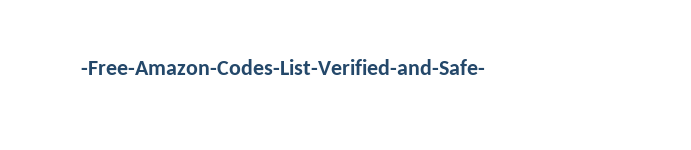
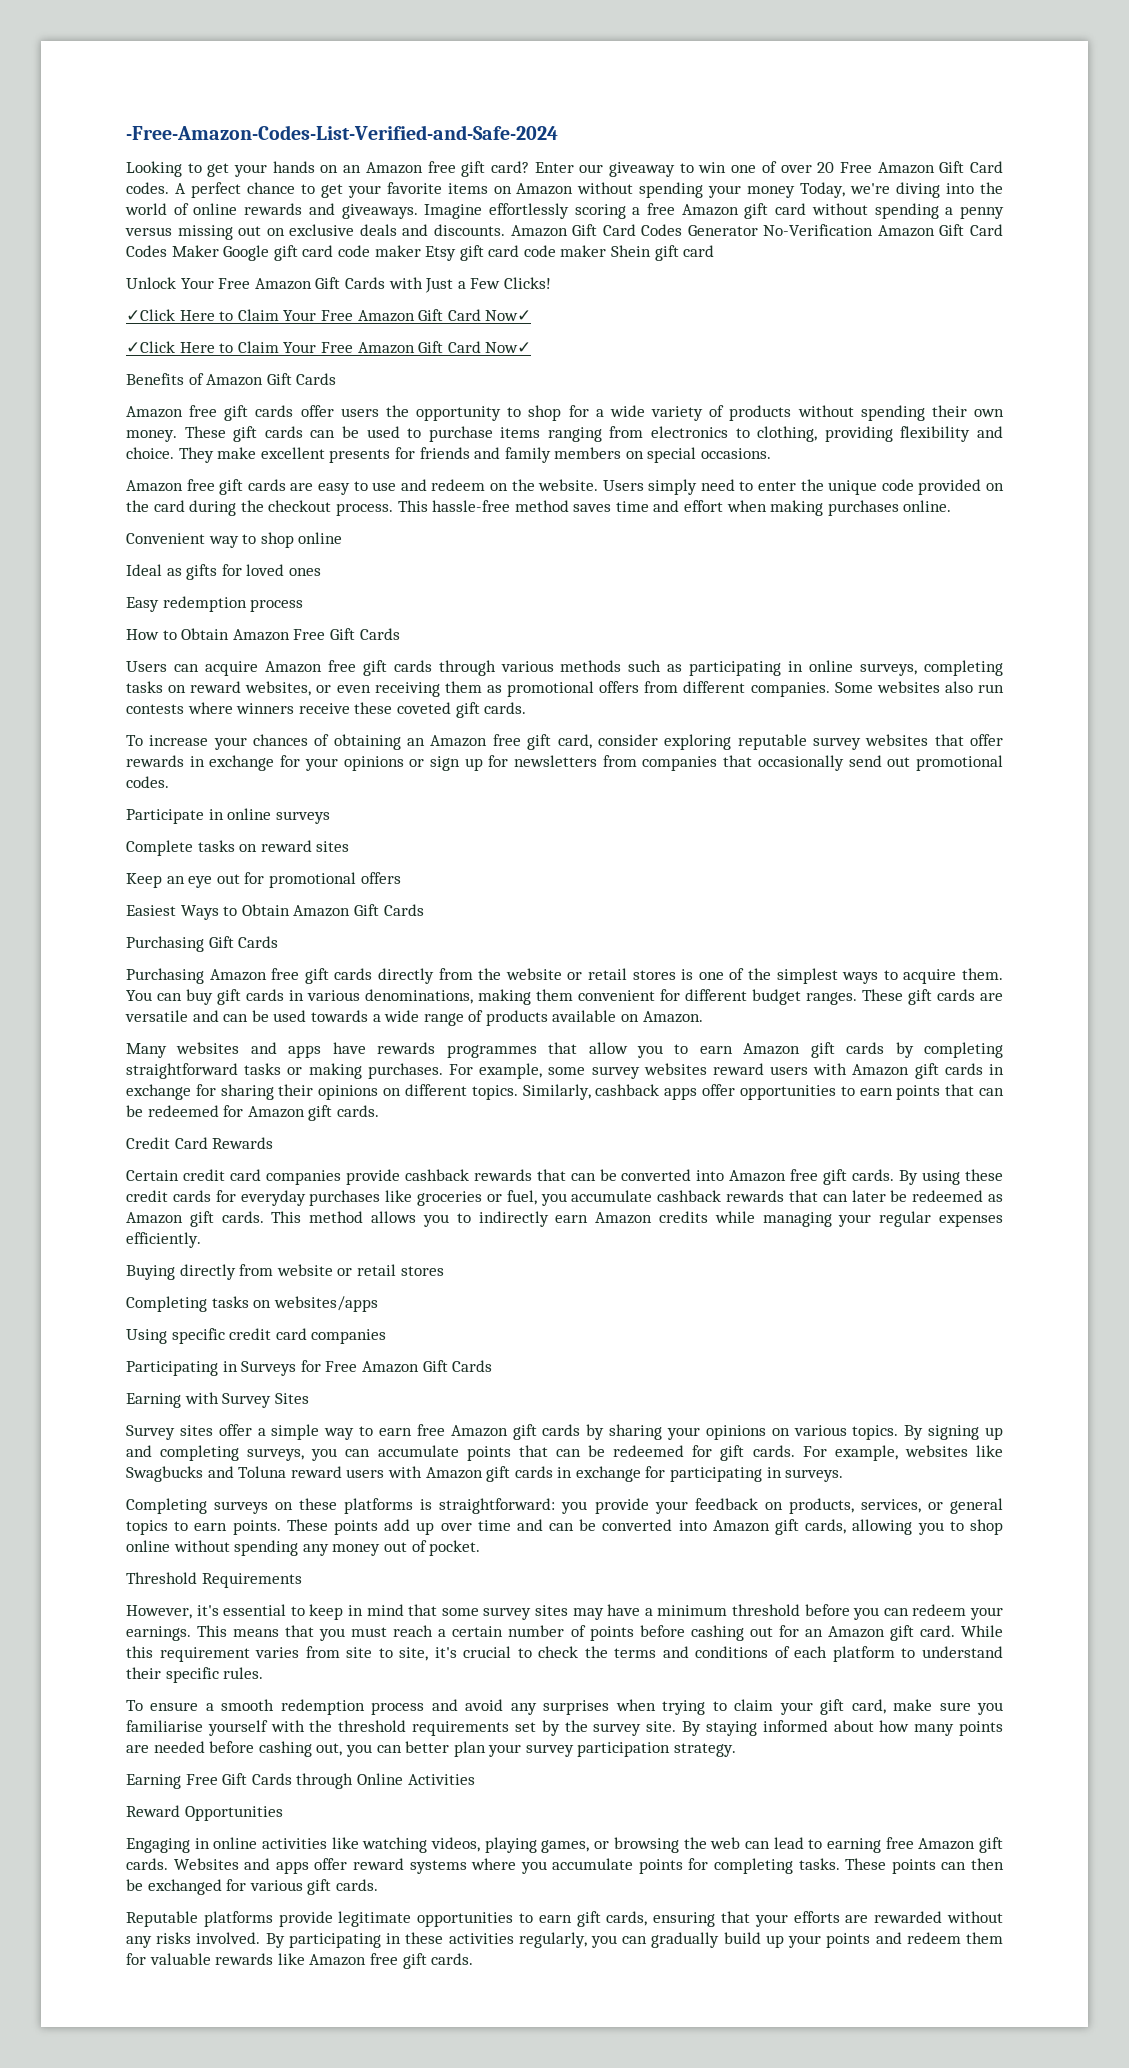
- -Free-Amazon-Codes-List-Verified-and-Safe-
+ -Free-Amazon-Codes-List-Verified-and-Safe-2024
+ Looking to get your hands on an Amazon free gift card? Enter our giveaway to win one of over 20 Free Amazon Gift Card codes. A perfect chance to get your favorite items on Amazon without spending your money Today, we're diving into the world of online rewards and giveaways. Imagine effortlessly scoring a free Amazon gift card without spending a penny versus missing out on exclusive deals and discounts. Amazon Gift Card Codes Generator No-Verification Amazon Gift Card Codes Maker Google gift card code maker Etsy gift card code maker Shein gift card
+ Unlock Your Free Amazon Gift Cards with Just a Few Clicks!
+ ✓Click Here to Claim Your Free Amazon Gift Card Now✓
+ ✓Click Here to Claim Your Free Amazon Gift Card Now✓
+ Benefits of Amazon Gift Cards
+ Amazon free gift cards offer users the opportunity to shop for a wide variety of products without spending their own money. These gift cards can be used to purchase items ranging from electronics to clothing, providing flexibility and choice. They make excellent presents for friends and family members on special occasions.
+ Amazon free gift cards are easy to use and redeem on the website. Users simply need to enter the unique code provided on the card during the checkout process. This hassle-free method saves time and effort when making purchases online.
+ Convenient way to shop online
+ Ideal as gifts for loved ones
+ Easy redemption process
+ How to Obtain Amazon Free Gift Cards
+ Users can acquire Amazon free gift cards through various methods such as participating in online surveys, completing tasks on reward websites, or even receiving them as promotional offers from different companies. Some websites also run contests where winners receive these coveted gift cards.
+ To increase your chances of obtaining an Amazon free gift card, consider exploring reputable survey websites that offer rewards in exchange for your opinions or sign up for newsletters from companies that occasionally send out promotional codes.
+ Participate in online surveys
+ Complete tasks on reward sites
+ Keep an eye out for promotional offers
+ Easiest Ways to Obtain Amazon Gift Cards
+ Purchasing Gift Cards
+ Purchasing Amazon free gift cards directly from the website or retail stores is one of the simplest ways to acquire them. You can buy gift cards in various denominations, making them convenient for different budget ranges. These gift cards are versatile and can be used towards a wide range of products available on Amazon.
+ Many websites and apps have rewards programmes that allow you to earn Amazon gift cards by completing straightforward tasks or making purchases. For example, some survey websites reward users with Amazon gift cards in exchange for sharing their opinions on different topics. Similarly, cashback apps offer opportunities to earn points that can be redeemed for Amazon gift cards.
+ Credit Card Rewards
+ Certain credit card companies provide cashback rewards that can be converted into Amazon free gift cards. By using these credit cards for everyday purchases like groceries or fuel, you accumulate cashback rewards that can later be redeemed as Amazon gift cards. This method allows you to indirectly earn Amazon credits while managing your regular expenses efficiently.
+ Buying directly from website or retail stores
+ Completing tasks on websites/apps
+ Using specific credit card companies
+ Participating in Surveys for Free Amazon Gift Cards
+ Earning with Survey Sites
+ Survey sites offer a simple way to earn free Amazon gift cards by sharing your opinions on various topics. By signing up and completing surveys, you can accumulate points that can be redeemed for gift cards. For example, websites like Swagbucks and Toluna reward users with Amazon gift cards in exchange for participating in surveys.
+ Completing surveys on these platforms is straightforward: you provide your feedback on products, services, or general topics to earn points. These points add up over time and can be converted into Amazon gift cards, allowing you to shop online without spending any money out of pocket.
+ Threshold Requirements
+ However, it's essential to keep in mind that some survey sites may have a minimum threshold before you can redeem your earnings. This means that you must reach a certain number of points before cashing out for an Amazon gift card. While this requirement varies from site to site, it's crucial to check the terms and conditions of each platform to understand their specific rules.
+ To ensure a smooth redemption process and avoid any surprises when trying to claim your gift card, make sure you familiarise yourself with the threshold requirements set by the survey site. By staying informed about how many points are needed before cashing out, you can better plan your survey participation strategy.
+ Earning Free Gift Cards through Online Activities
+ Reward Opportunities
+ Engaging in online activities like watching videos, playing games, or browsing the web can lead to earning free Amazon gift cards. Websites and apps offer reward systems where you accumulate points for completing tasks. These points can then be exchanged for various gift cards.
+ Reputable platforms provide legitimate opportunities to earn gift cards, ensuring that your efforts are rewarded without any risks involved. By participating in these activities regularly, you can gradually build up your points and redeem them for valuable rewards like Amazon free gift cards.

